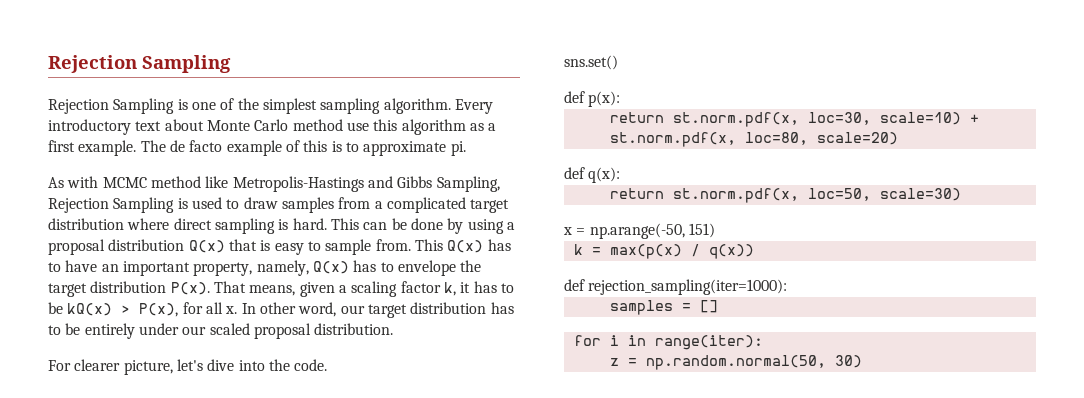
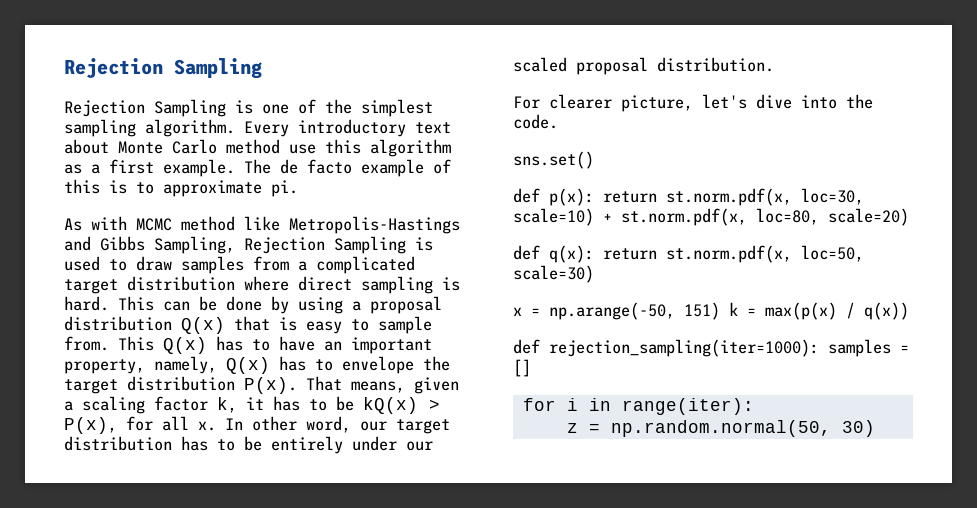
- def p(x):
- return st.norm.pdf(x, loc=30, scale=10) + st.norm.pdf(x, loc=80, scale=20)
+ def p(x): return st.norm.pdf(x, loc=30, scale=10) + st.norm.pdf(x, loc=80, scale=20)
- def q(x):
- return st.norm.pdf(x, loc=50, scale=30)
+ def q(x): return st.norm.pdf(x, loc=50, scale=30)
- x = np.arange(-50, 151)
- k = max(p(x) / q(x))
+ x = np.arange(-50, 151) k = max(p(x) / q(x))
- def rejection_sampling(iter=1000):
- samples = []
+ def rejection_sampling(iter=1000): samples = []

